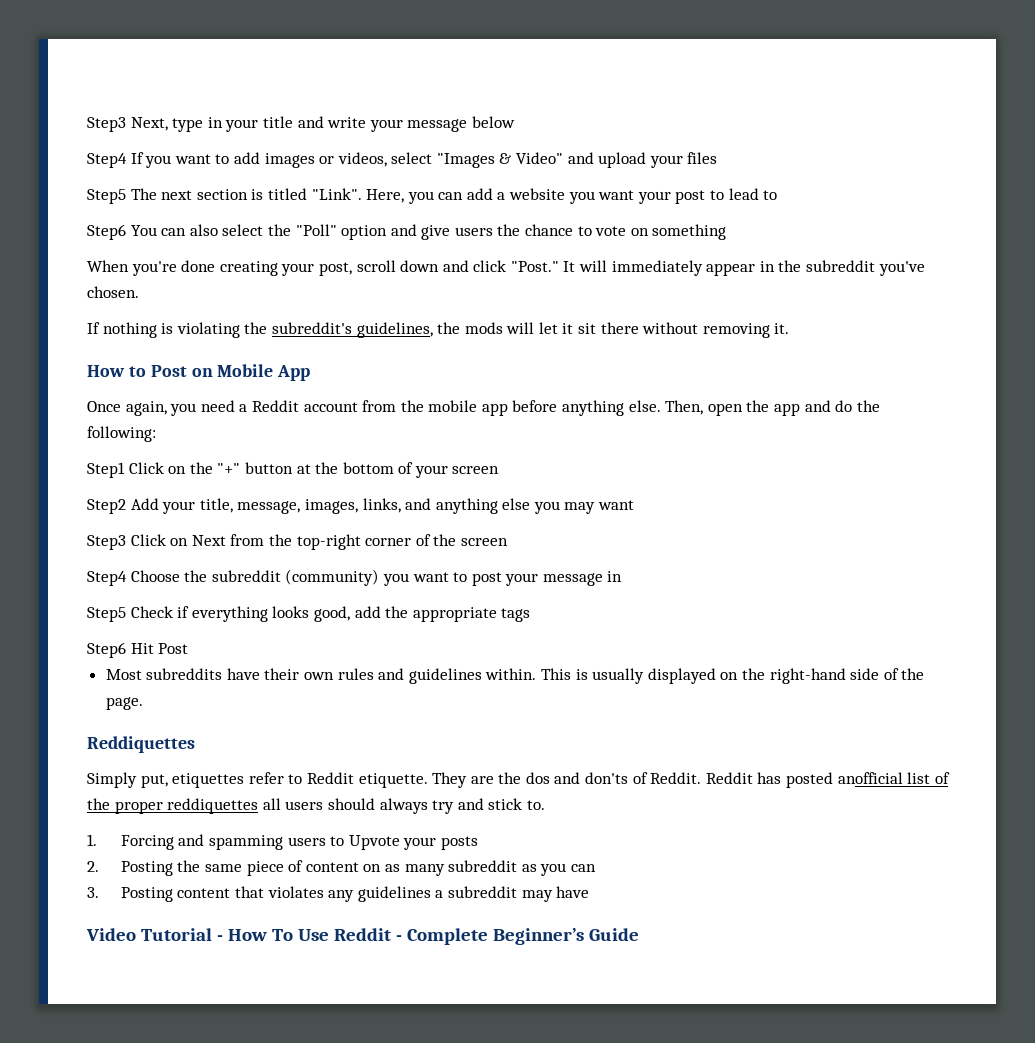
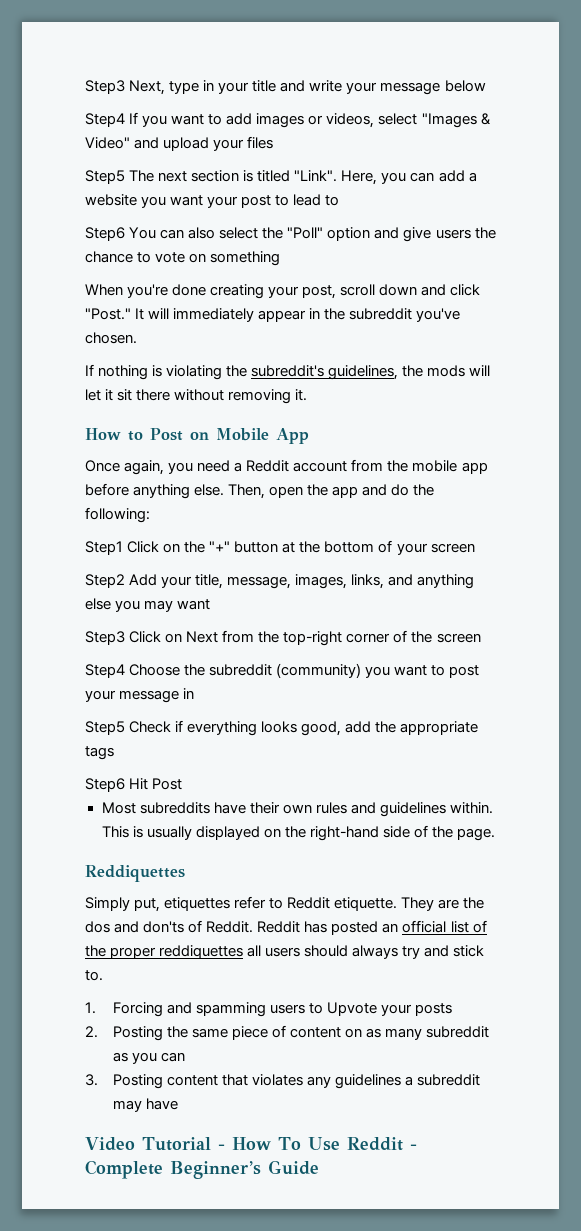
- Reddit has posted anofficial list of the proper reddiquettes all users should always try and stick to.
+ Reddit has posted an official list of the proper reddiquettes all users should always try and stick to.

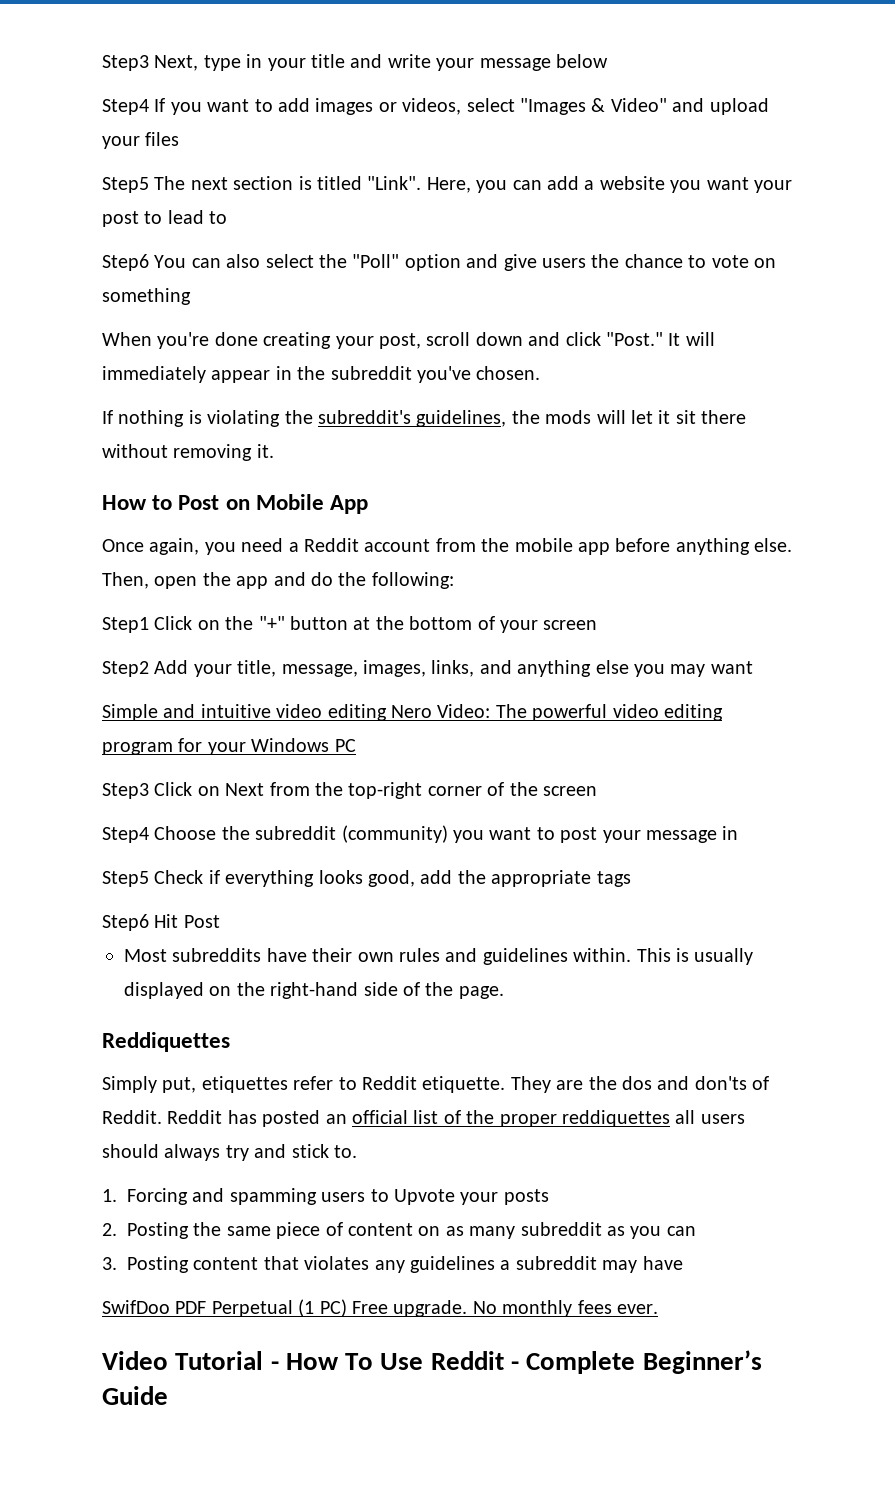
+ Simple and intuitive video editing Nero Video: The powerful video editing program for your Windows PC
+ SwifDoo PDF Perpetual (1 PC) Free upgrade. No monthly fees ever.

